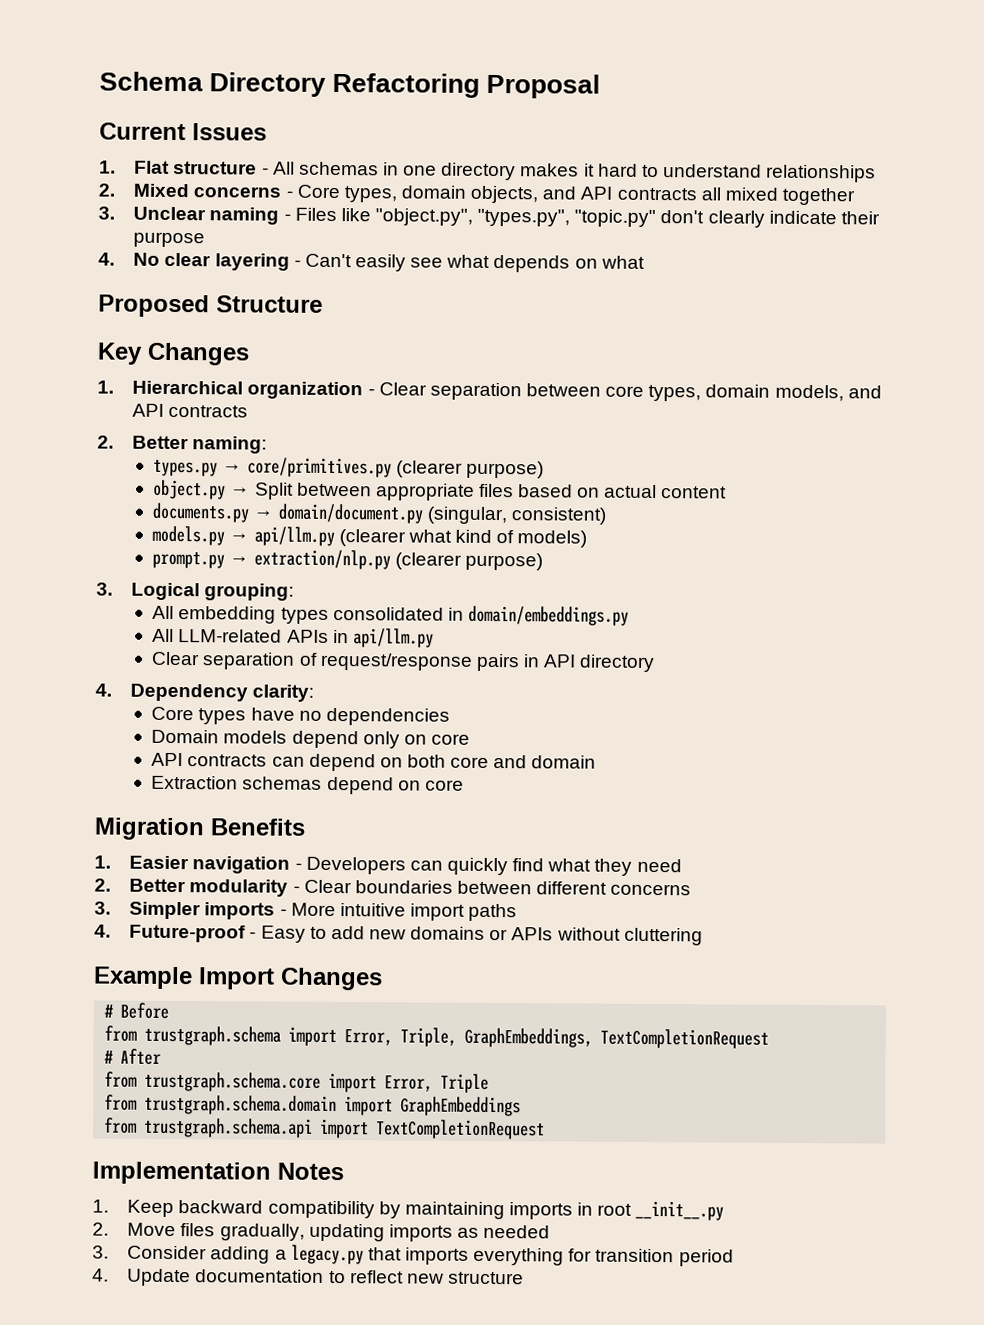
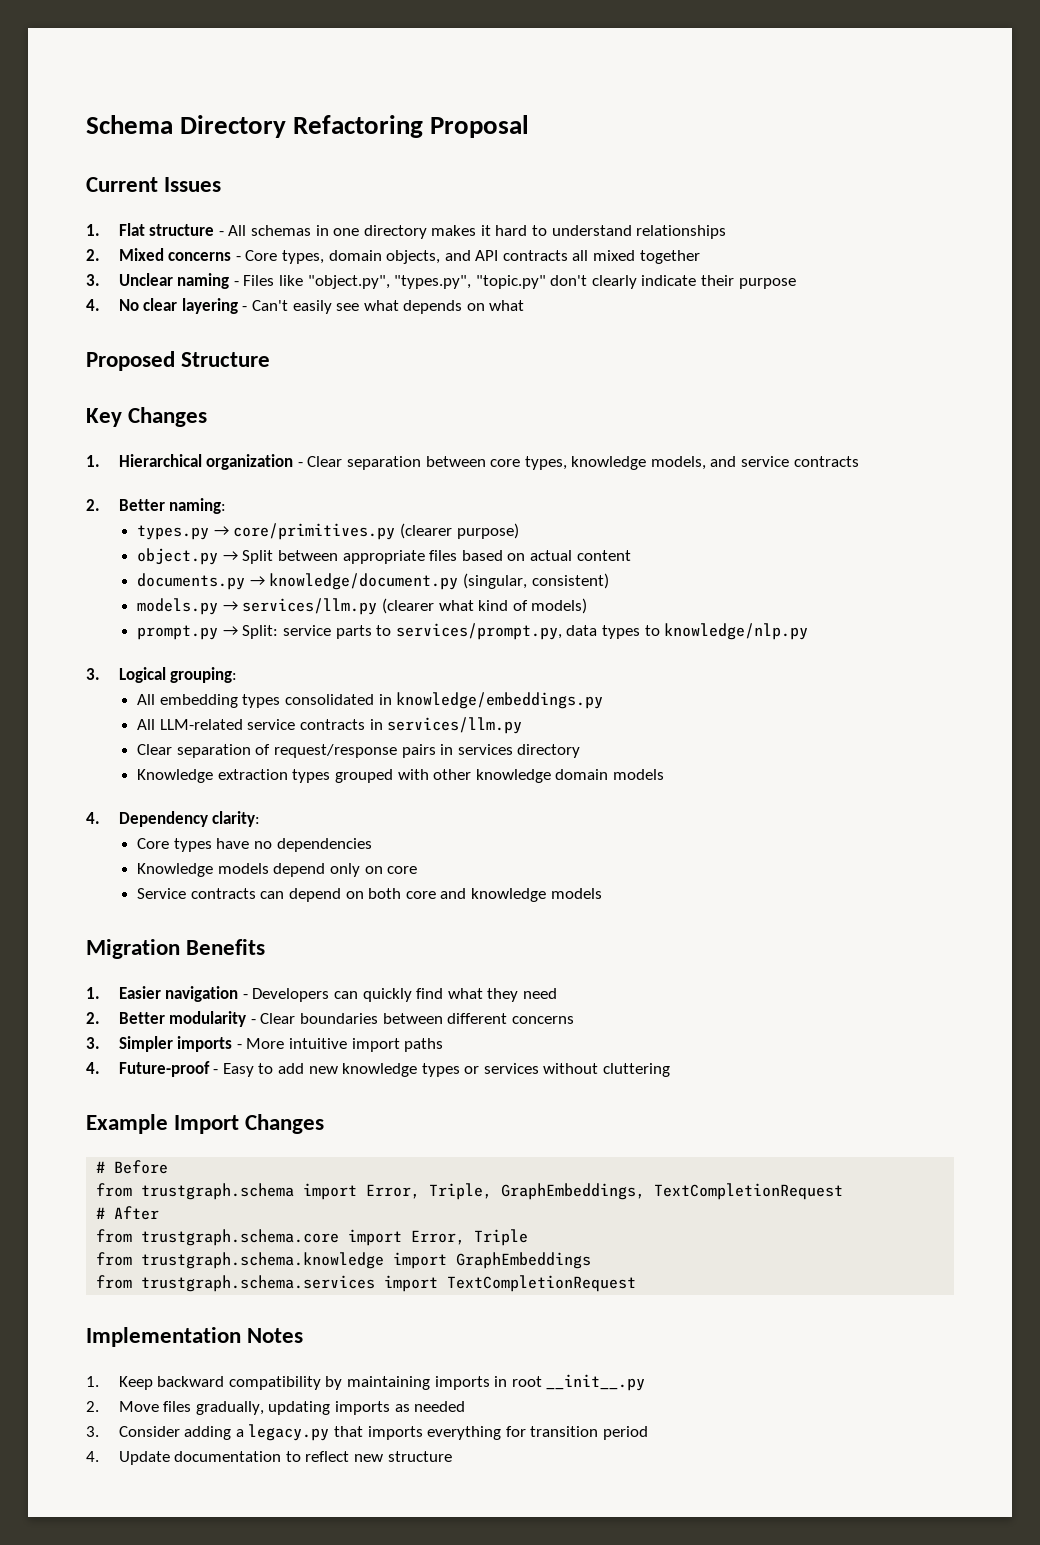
- 1. Hierarchical organization - Clear separation between core types, domain models, and API contracts
+ 1. Hierarchical organization - Clear separation between core types, knowledge models, and service contracts
- documents.py → domain/document.py (singular, consistent)
+ documents.py → knowledge/document.py (singular, consistent)
- models.py → api/llm.py (clearer what kind of models)
+ models.py → services/llm.py (clearer what kind of models)
- prompt.py → extraction/nlp.py (clearer purpose)
+ prompt.py → Split: service parts to services/prompt.py, data types to knowledge/nlp.py
- All embedding types consolidated in domain/embeddings.py
+ All embedding types consolidated in knowledge/embeddings.py
- All LLM-related APIs in api/llm.py
+ All LLM-related service contracts in services/llm.py
- Clear separation of request/response pairs in API directory
+ Clear separation of request/response pairs in services directory
+ Knowledge extraction types grouped with other knowledge domain models
- Domain models depend only on core
+ Knowledge models depend only on core
- API contracts can depend on both core and domain
- Extraction schemas depend on core
+ Service contracts can depend on both core and knowledge models
- 4. Future-proof - Easy to add new domains or APIs without cluttering
+ 4. Future-proof - Easy to add new knowledge types or services without cluttering
- from trustgraph.schema.domain import GraphEmbeddings
+ from trustgraph.schema.knowledge import GraphEmbeddings
- from trustgraph.schema.api import TextCompletionRequest
+ from trustgraph.schema.services import TextCompletionRequest

